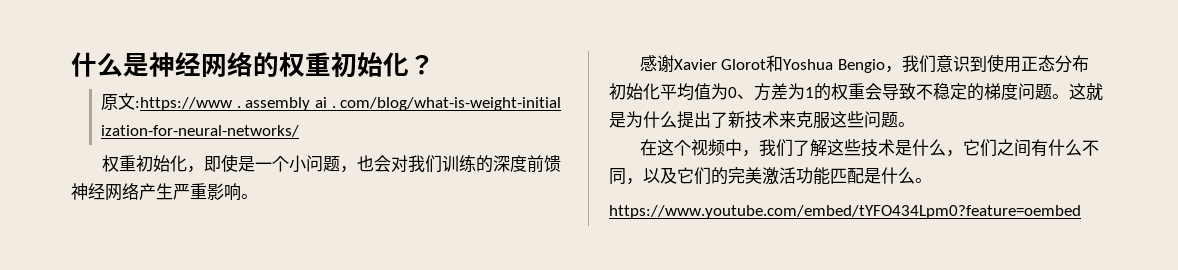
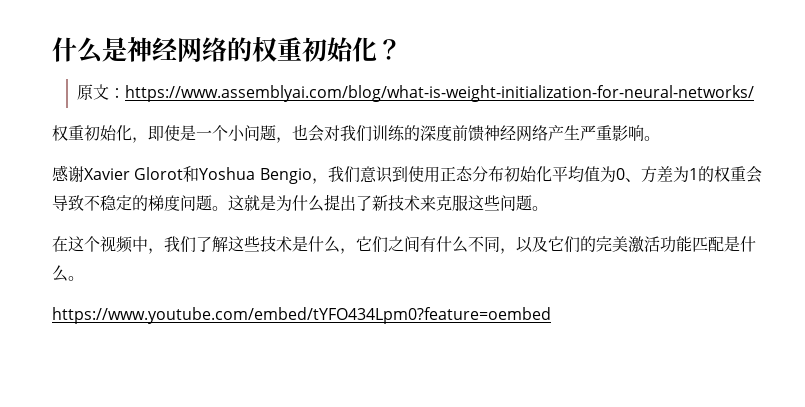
- 原文:https://www . assembly ai . com/blog/what-is-weight-initial ization-for-neural-networks/
+ 原文：https://www.assemblyai.com/blog/what-is-weight-initialization-for-neural-networks/

